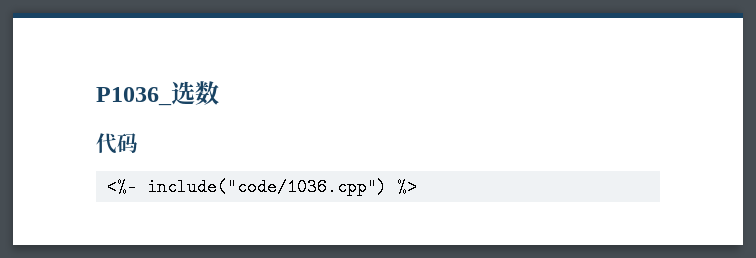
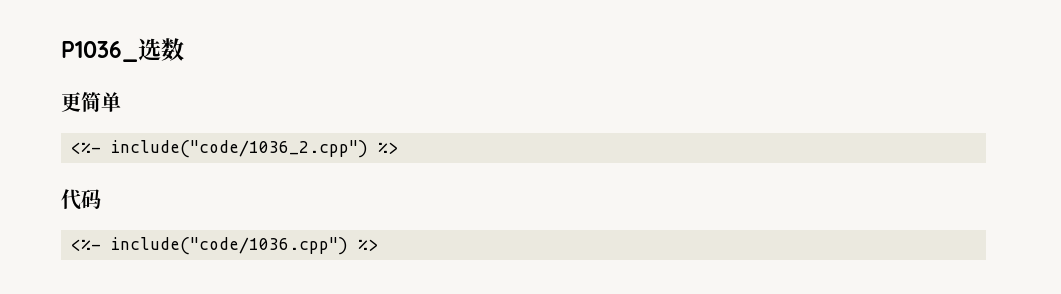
+ 更简单
+ <%- include("code/1036_2.cpp") %>

